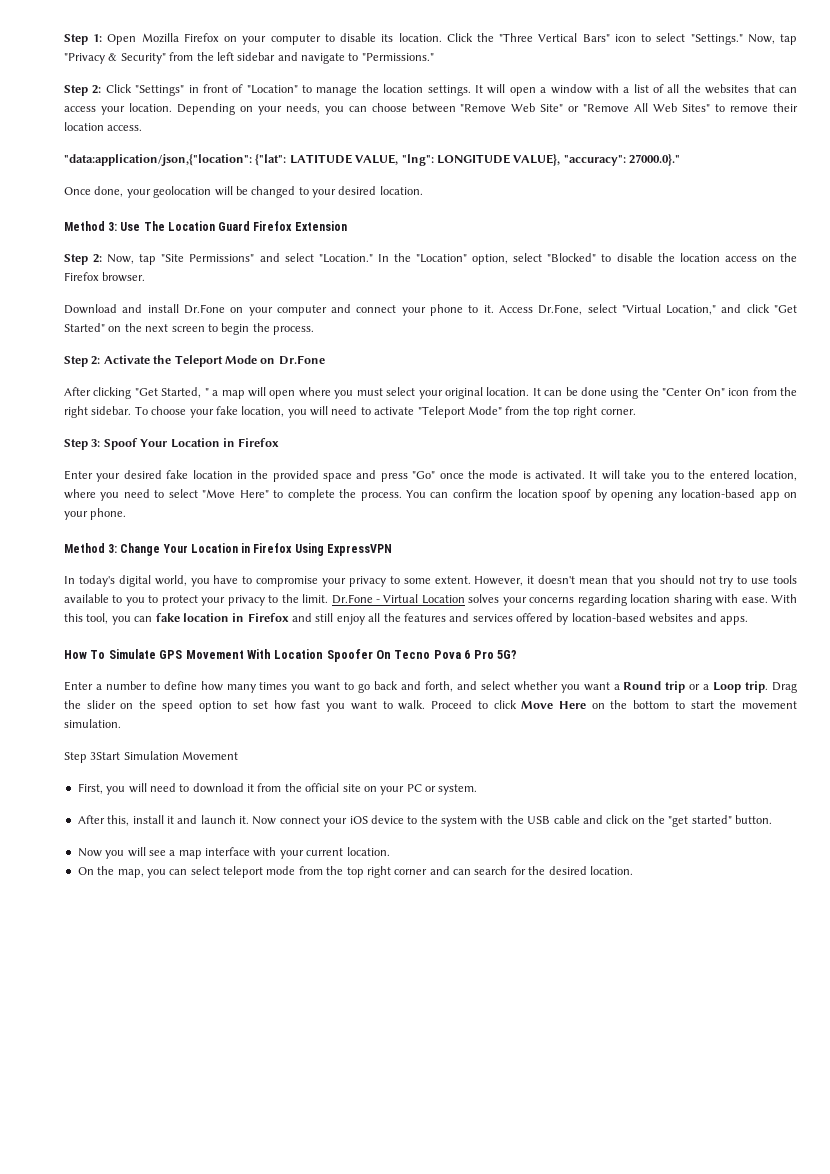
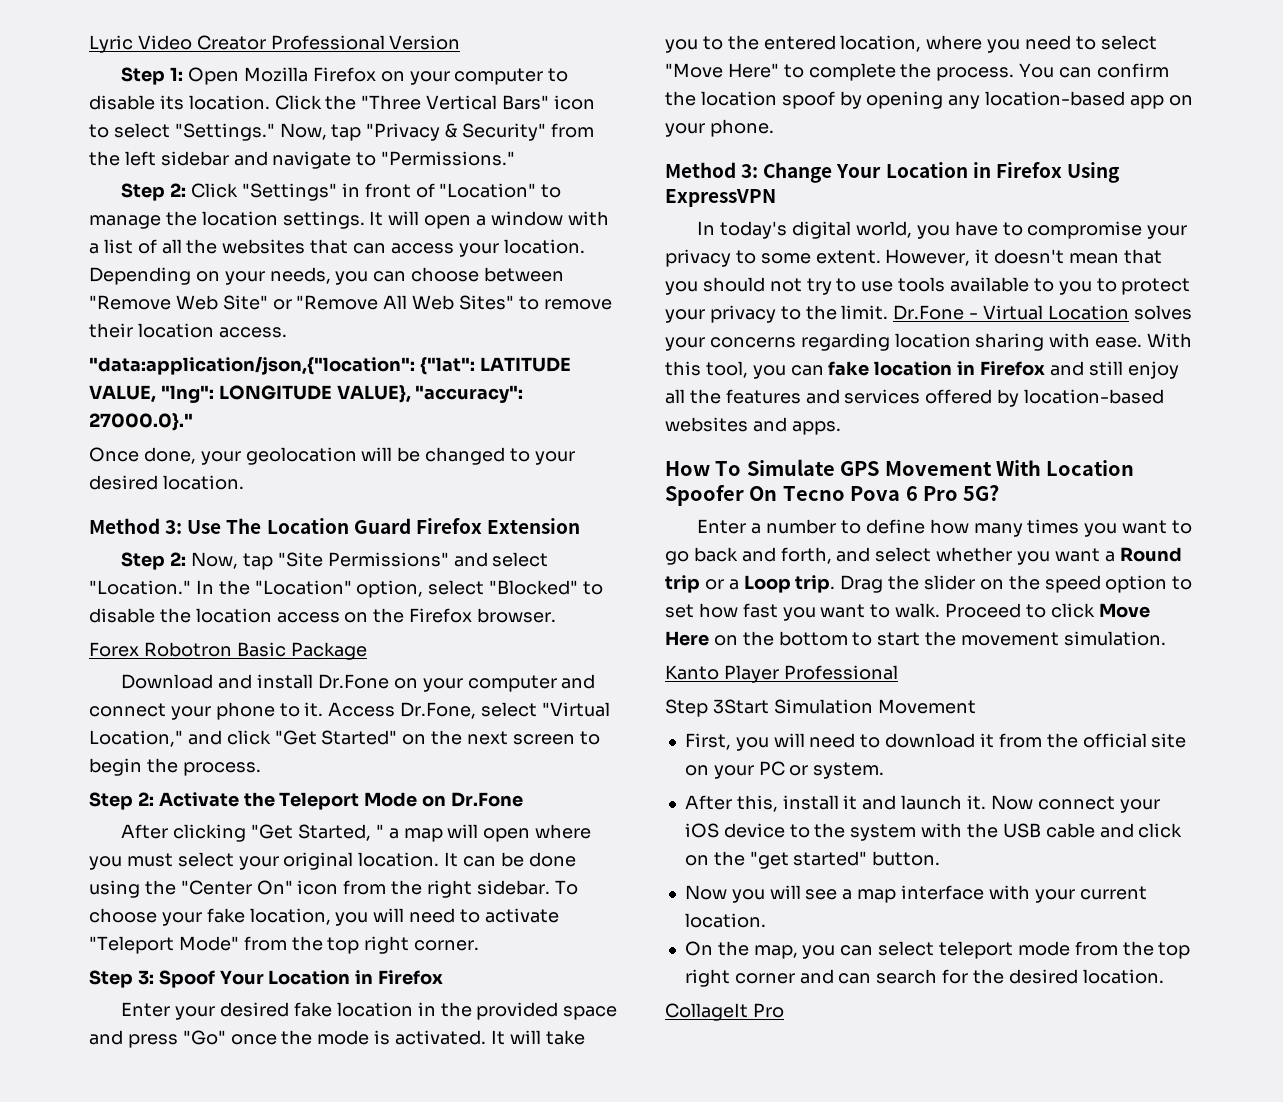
+ Lyric Video Creator Professional Version
+ Forex Robotron Basic Package
+ Kanto Player Professional
+ CollageIt Pro

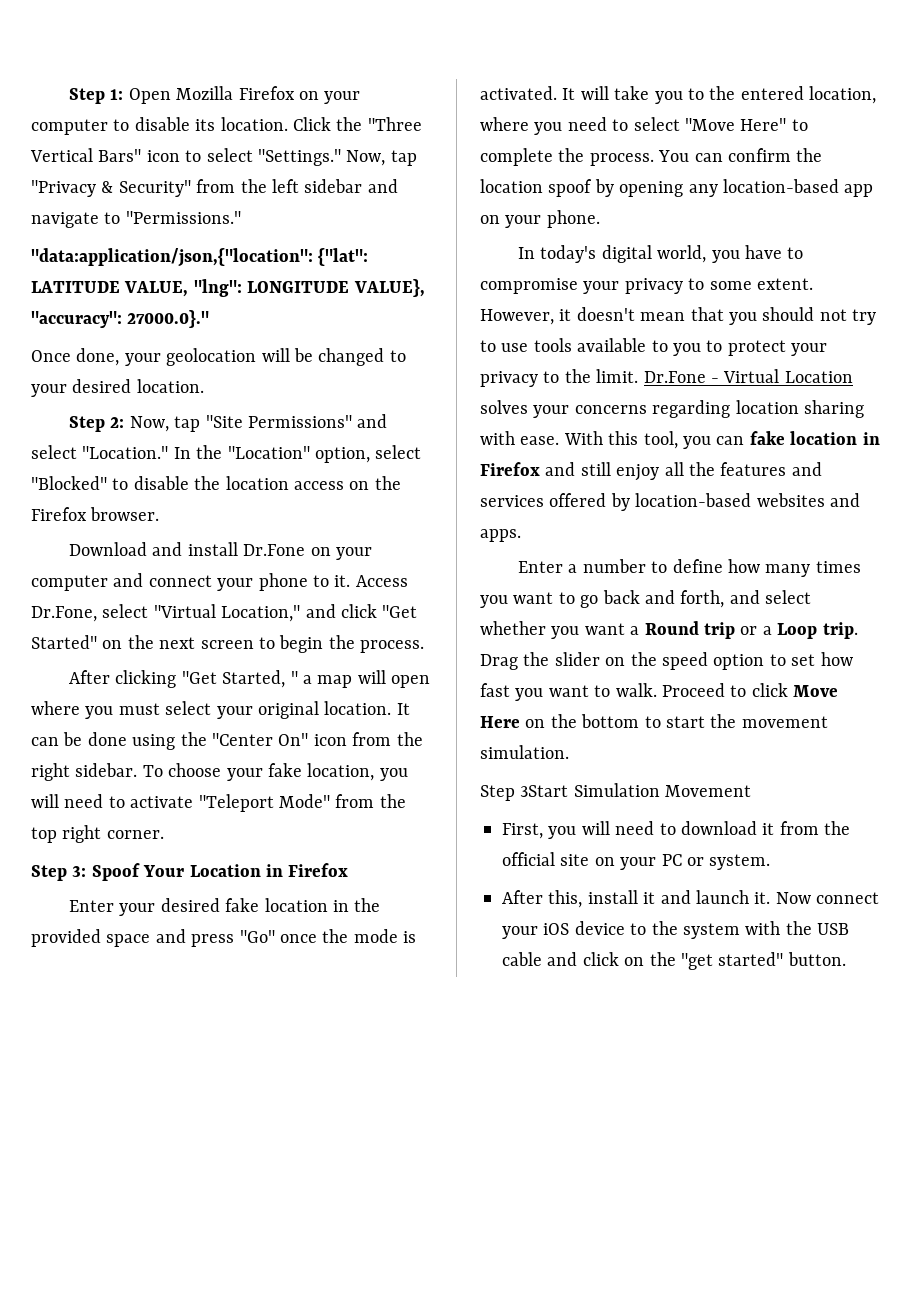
- Lyric Video Creator Professional Version
- Step 2: Click "Settings" in front of "Location" to manage the location settings. It will open a window with a list of all the websites that can access your location. Depending on your needs, you can choose between "Remove Web Site" or "Remove All Web Sites" to remove their location access.
- Method 3: Use The Location Guard Firefox Extension
- Forex Robotron Basic Package
- Step 2: Activate the Teleport Mode on Dr.Fone
- Method 3: Change Your Location in Firefox Using ExpressVPN
- How To Simulate GPS Movement With Location Spoofer On Tecno Pova 6 Pro 5G?
- Kanto Player Professional
- Now you will see a map interface with your current location.
- On the map, you can select teleport mode from the top right corner and can search for the desired location.
- CollageIt Pro

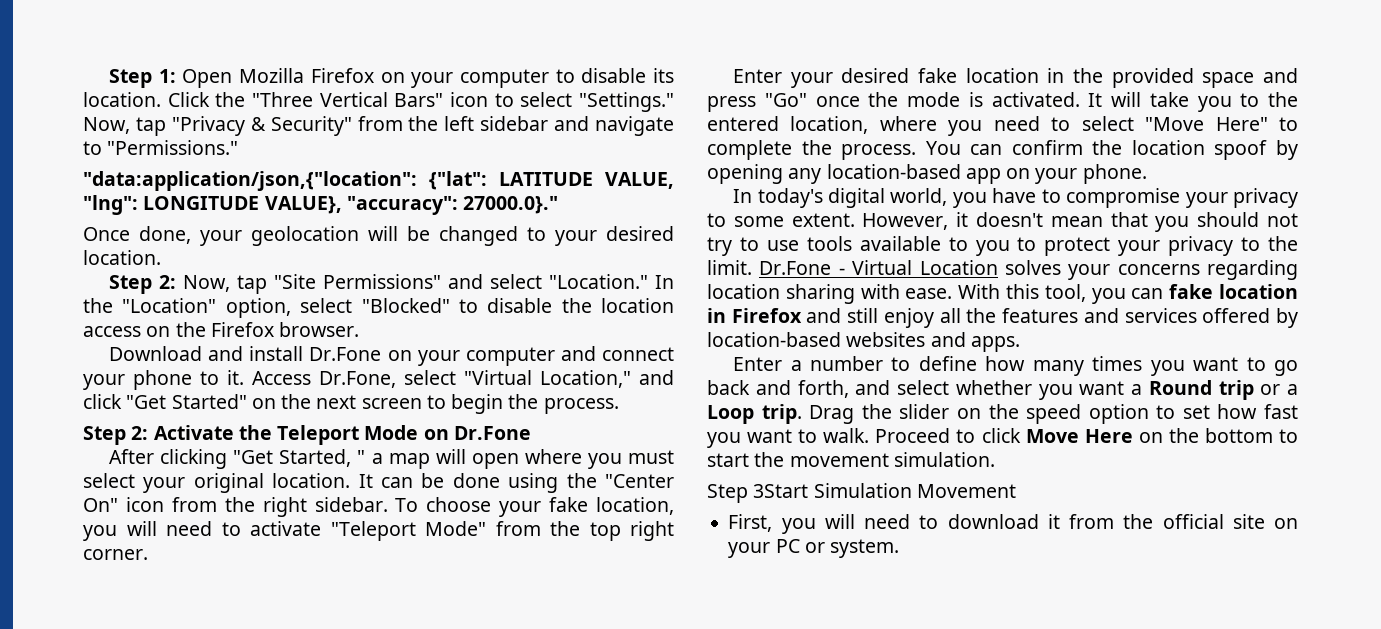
+ Step 2: Activate the Teleport Mode on Dr.Fone
- Step 3: Spoof Your Location in Firefox
- After this, install it and launch it. Now connect your iOS device to the system with the USB cable and click on the "get started" button.

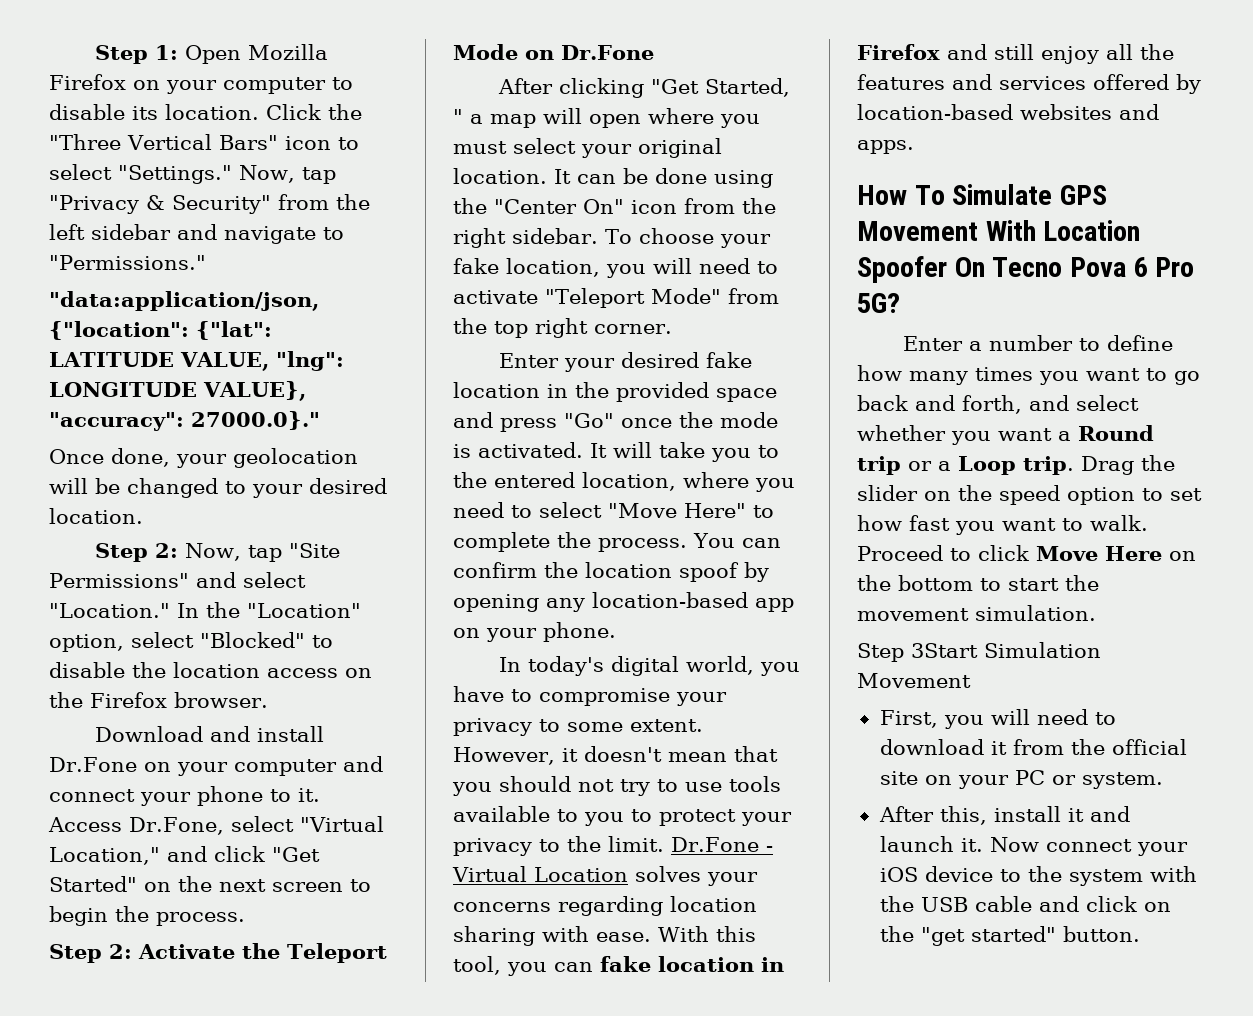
+ How To Simulate GPS Movement With Location Spoofer On Tecno Pova 6 Pro 5G?
+ After this, install it and launch it. Now connect your iOS device to the system with the USB cable and click on the "get started" button.

